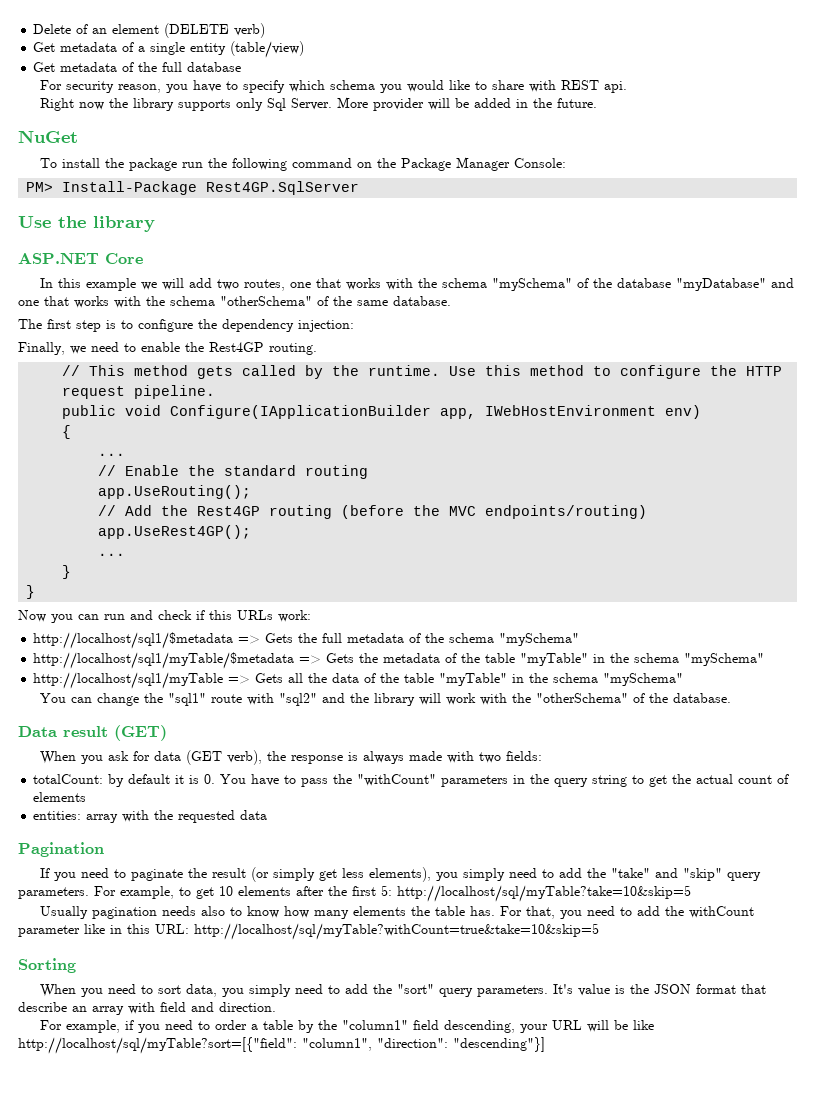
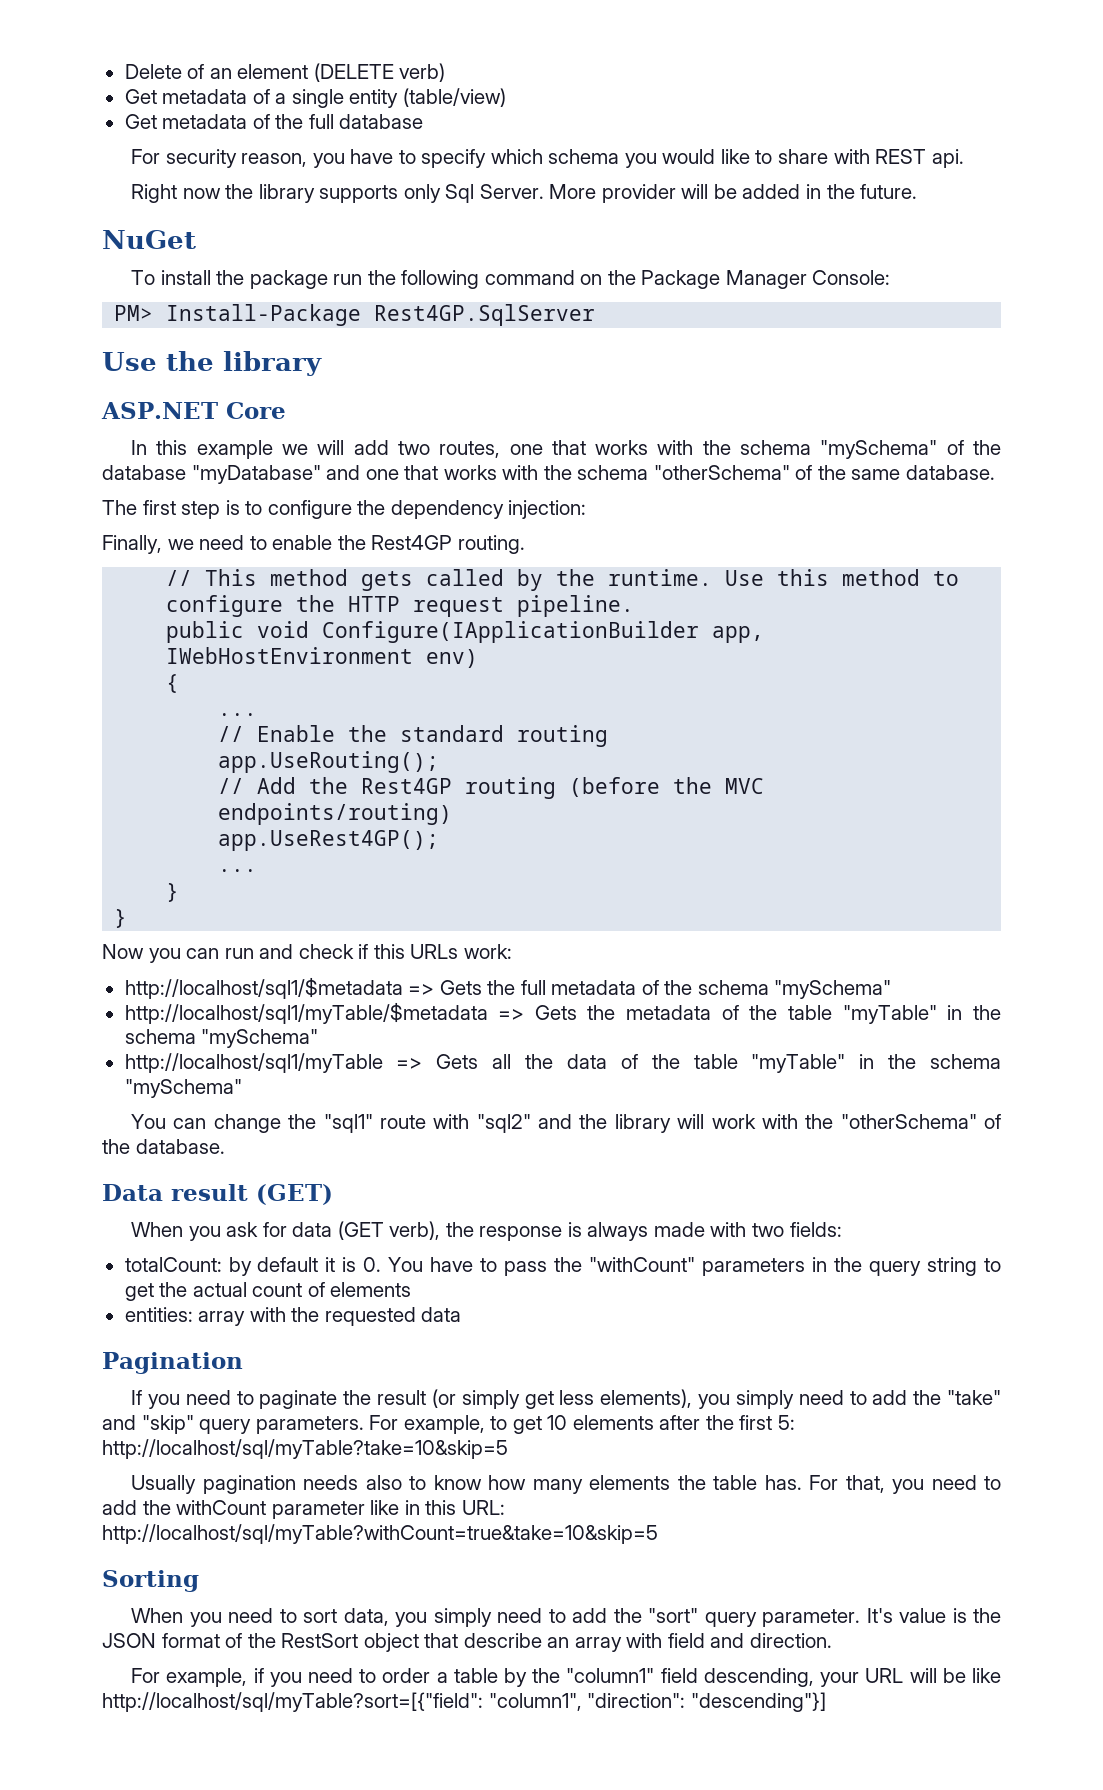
- When you need to sort data, you simply need to add the "sort" query parameters.
+ When you need to sort data, you simply need to add the "sort" query parameter.
- It's value is the JSON format that describe an array with field and direction.
+ It's value is the JSON format of the RestSort object that describe an array with field and direction.

